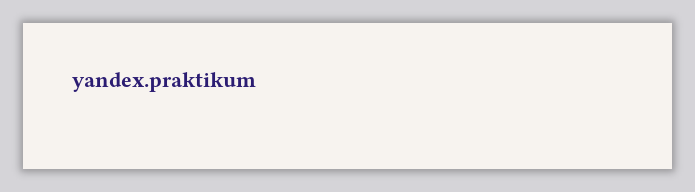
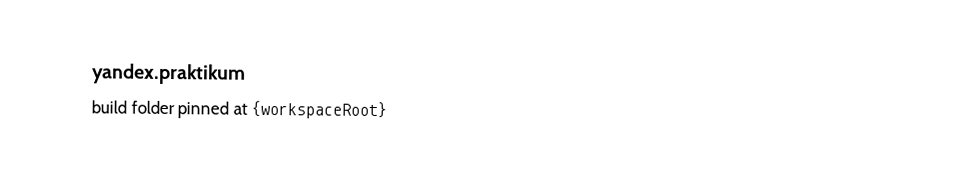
+ build folder pinned at {workspaceRoot}

